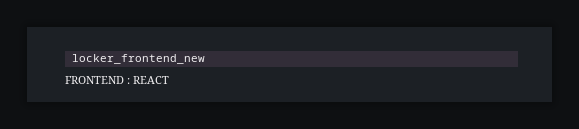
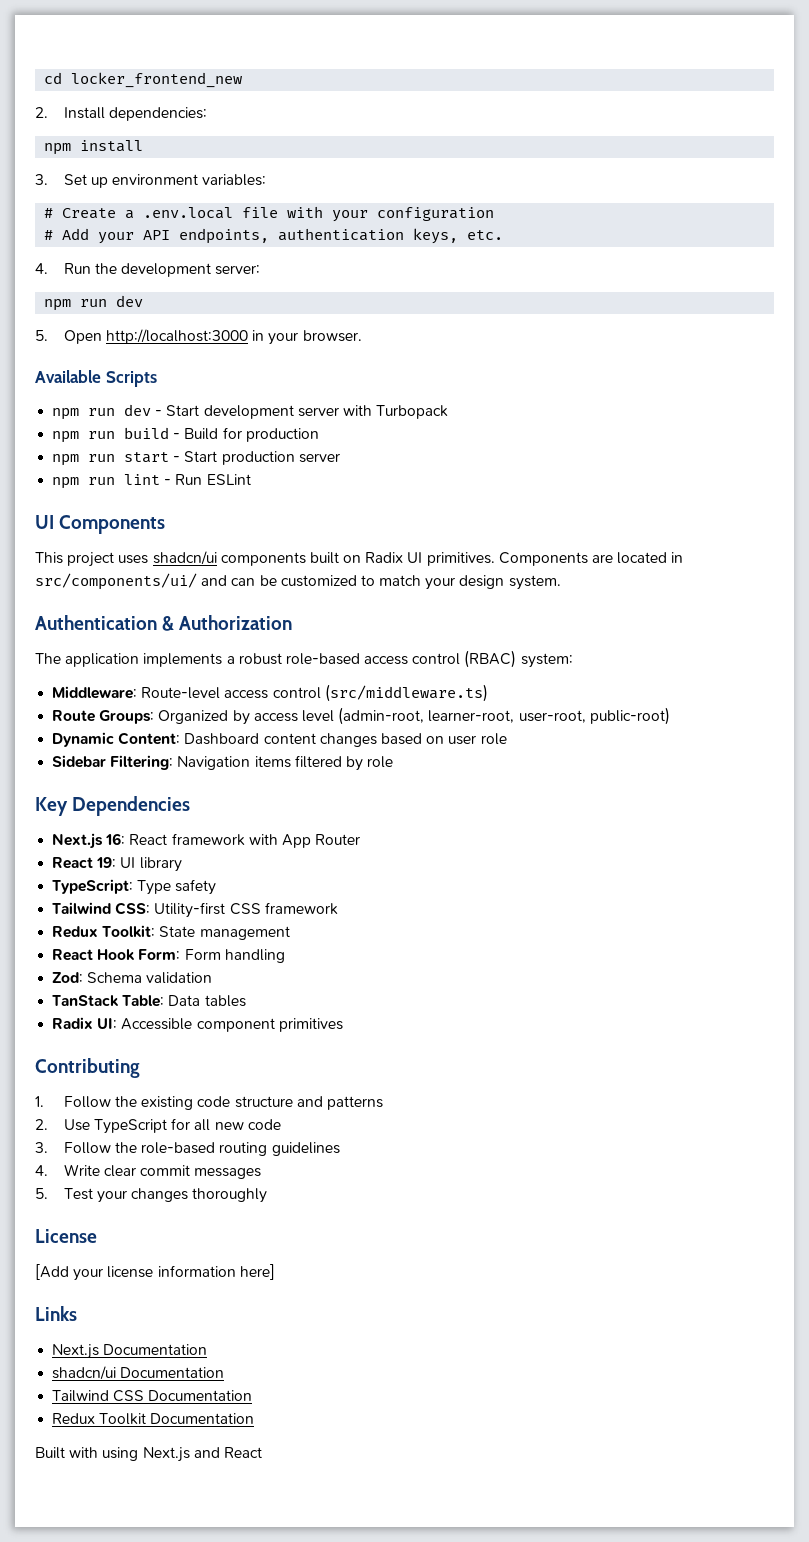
- locker_frontend_new
+ cd locker_frontend_new
- FRONTEND : REACT
+ 2. Install dependencies:
+ npm install
+ 3. Set up environment variables:
+ # Create a .env.local file with your configuration
+ # Add your API endpoints, authentication keys, etc.
+ 4. Run the development server:
+ npm run dev
+ 5. Open http://localhost:3000 in your browser.
+ Available Scripts
+ npm run dev - Start development server with Turbopack
+ npm run build - Build for production
+ npm run start - Start production server
+ npm run lint - Run ESLint
+ UI Components
+ This project uses shadcn/ui components built on Radix UI primitives. Components are located in src/components/ui/ and can be customized to match your design system.
+ Authentication & Authorization
+ The application implements a robust role-based access control (RBAC) system:
+ Middleware: Route-level access control (src/middleware.ts)
+ Route Groups: Organized by access level (admin-root, learner-root, user-root, public-root)
+ Dynamic Content: Dashboard content changes based on user role
+ Sidebar Filtering: Navigation items filtered by role
+ Key Dependencies
+ Next.js 16: React framework with App Router
+ React 19: UI library
+ TypeScript: Type safety
+ Tailwind CSS: Utility-first CSS framework
+ Redux Toolkit: State management
+ React Hook Form: Form handling
+ Zod: Schema validation
+ TanStack Table: Data tables
+ Radix UI: Accessible component primitives
+ Contributing
+ 1. Follow the existing code structure and patterns
+ 2. Use TypeScript for all new code
+ 3. Follow the role-based routing guidelines
+ 4. Write clear commit messages
+ 5. Test your changes thoroughly
+ License
+ [Add your license information here]
+ Links
+ Next.js Documentation
+ shadcn/ui Documentation
+ Tailwind CSS Documentation
+ Redux Toolkit Documentation
+ Built with using Next.js and React

